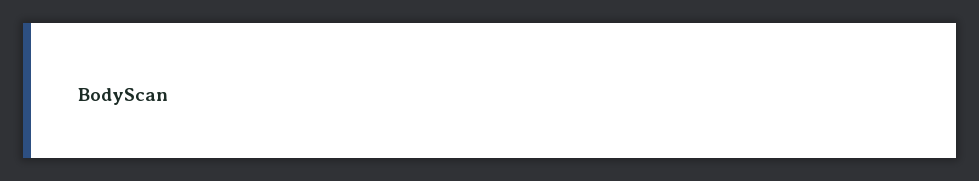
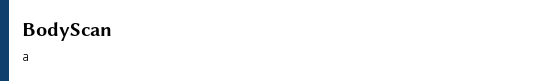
+ a

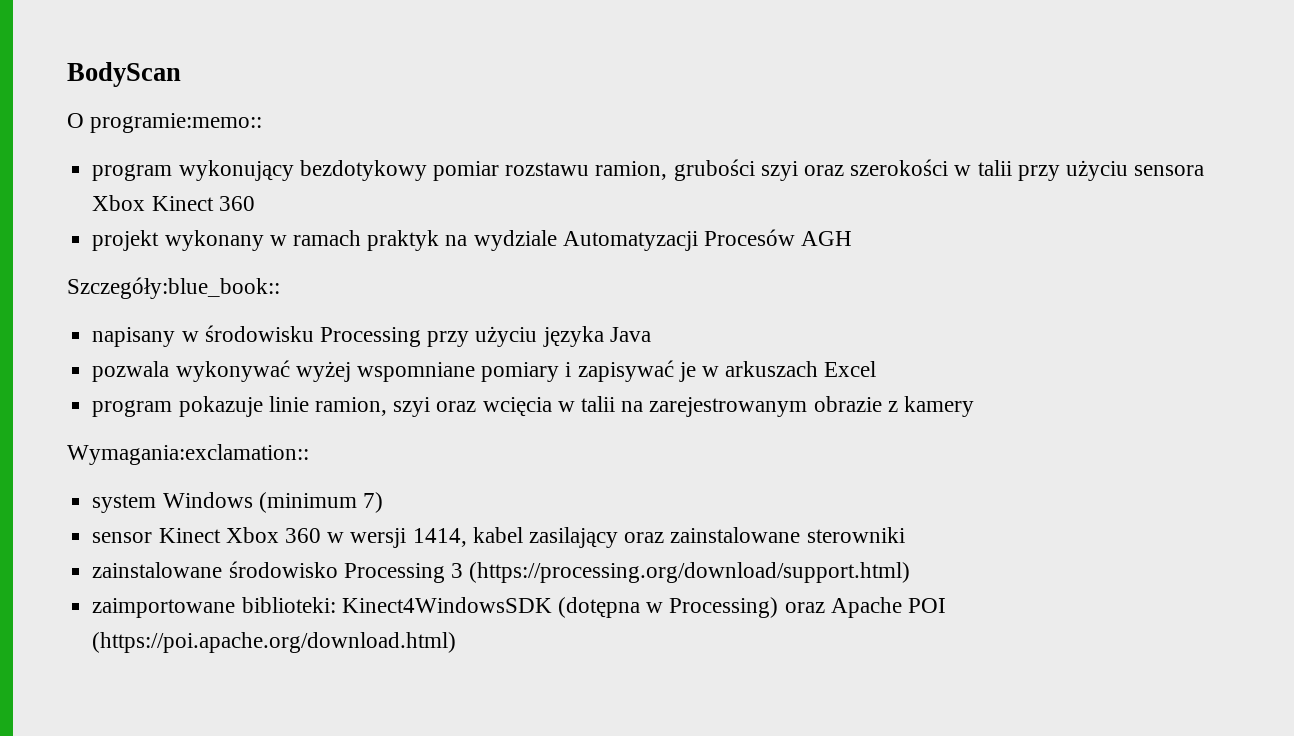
- a
+ O programie:memo::
+ program wykonujący bezdotykowy pomiar rozstawu ramion, grubości szyi oraz szerokości w talii przy użyciu sensora Xbox Kinect 360
+ projekt wykonany w ramach praktyk na wydziale Automatyzacji Procesów AGH
+ Szczegóły:blue_book::
+ napisany w środowisku Processing przy użyciu języka Java
+ pozwala wykonywać wyżej wspomniane pomiary i zapisywać je w arkuszach Excel
+ program pokazuje linie ramion, szyi oraz wcięcia w talii na zarejestrowanym obrazie z kamery
+ Wymagania:exclamation::
+ system Windows (minimum 7)
+ sensor Kinect Xbox 360 w wersji 1414, kabel zasilający oraz zainstalowane sterowniki
+ zainstalowane środowisko Processing 3 (https://processing.org/download/support.html)
+ zaimportowane biblioteki: Kinect4WindowsSDK (dotępna w Processing) oraz Apache POI (https://poi.apache.org/download.html)

